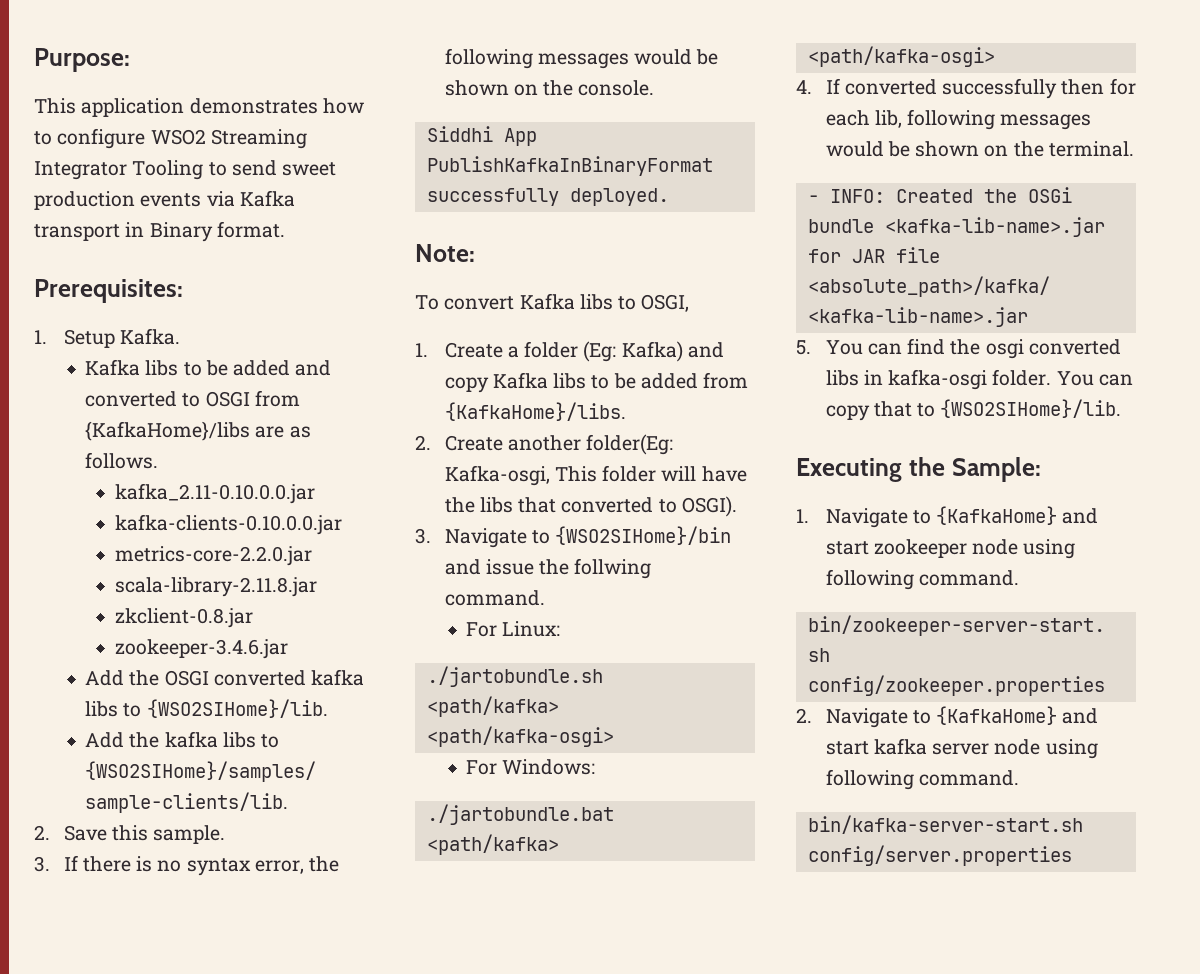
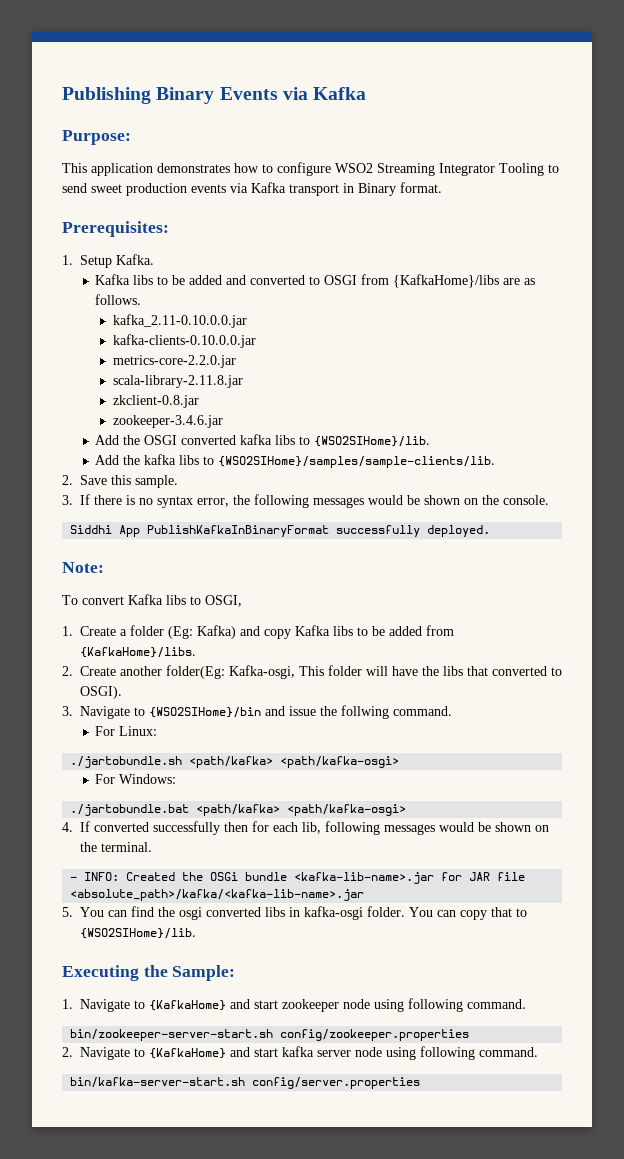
+ Publishing Binary Events via Kafka

